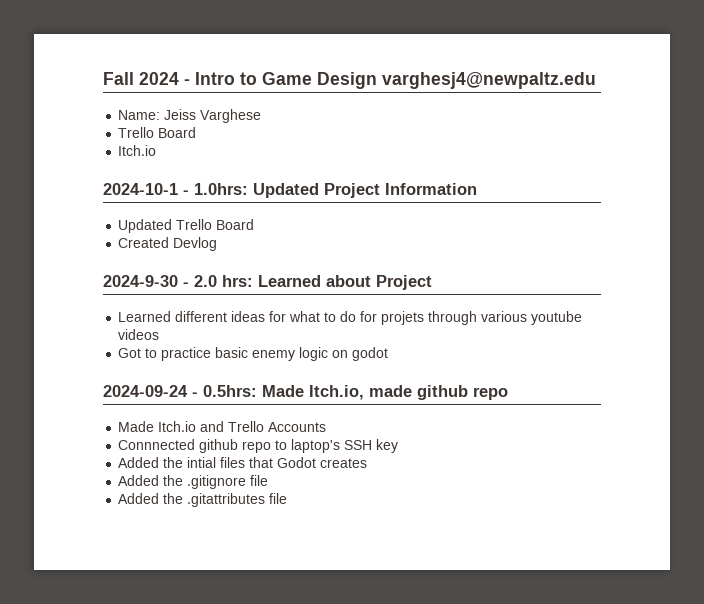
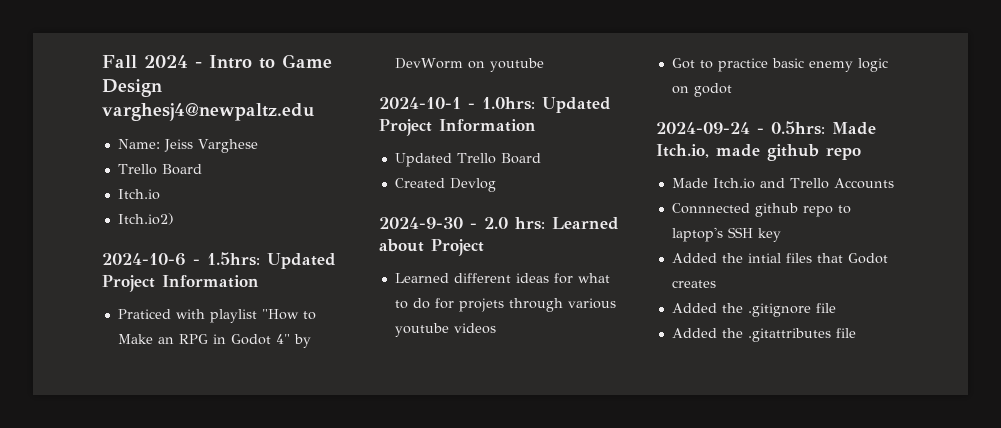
+ Itch.io2)
+ 2024-10-6 - 1.5hrs: Updated Project Information
+ Praticed with playlist "How to Make an RPG in Godot 4" by DevWorm on youtube

